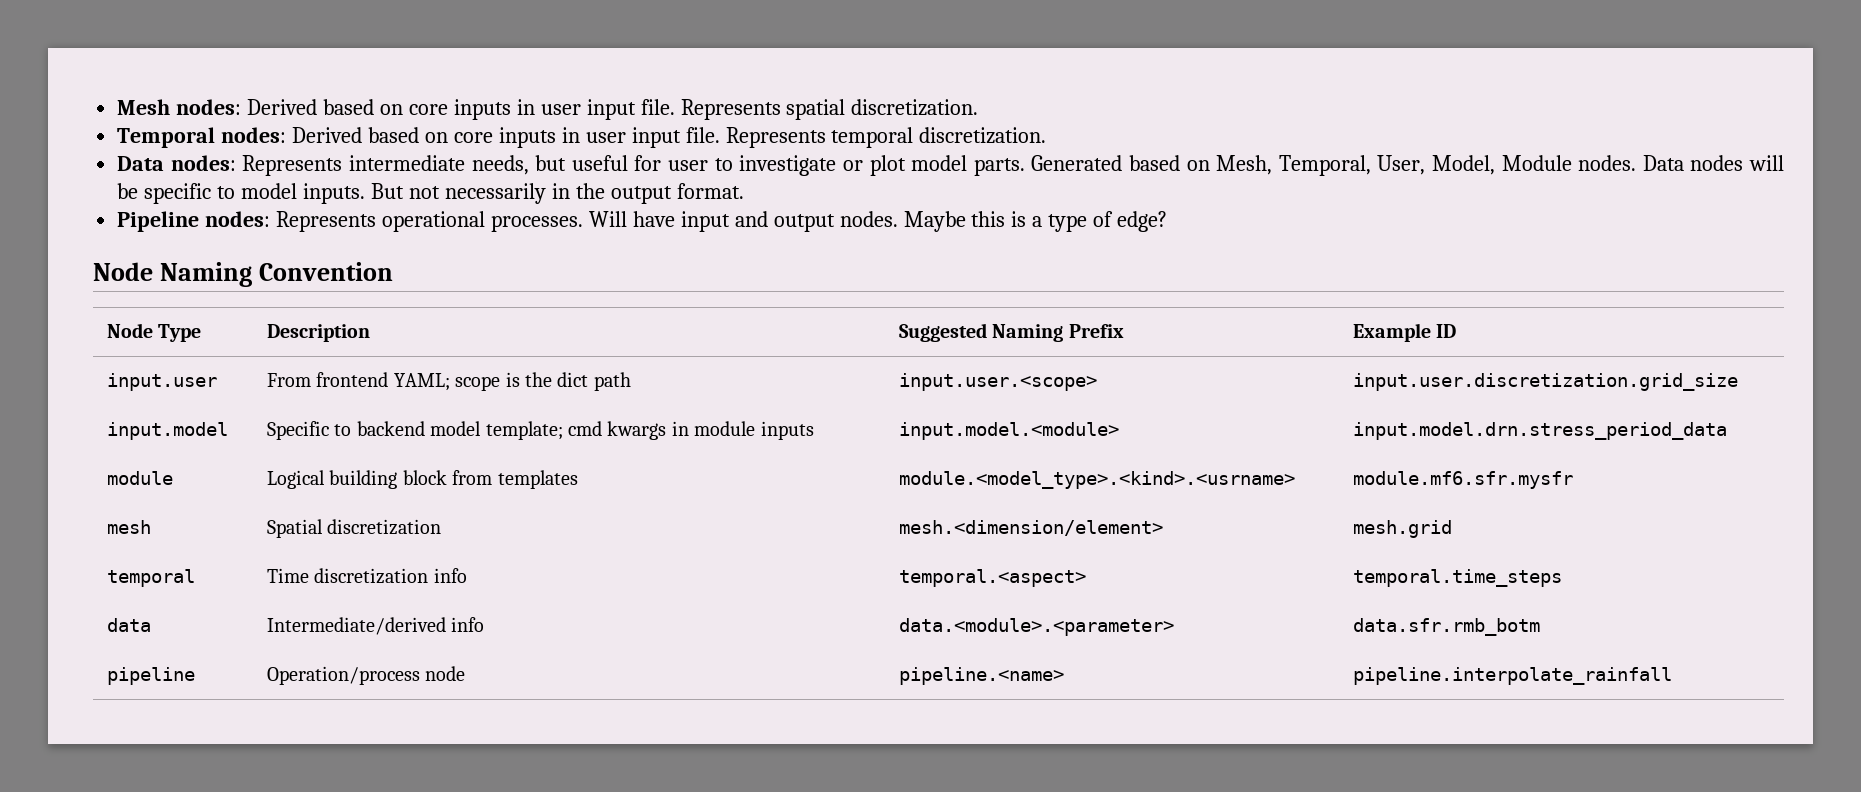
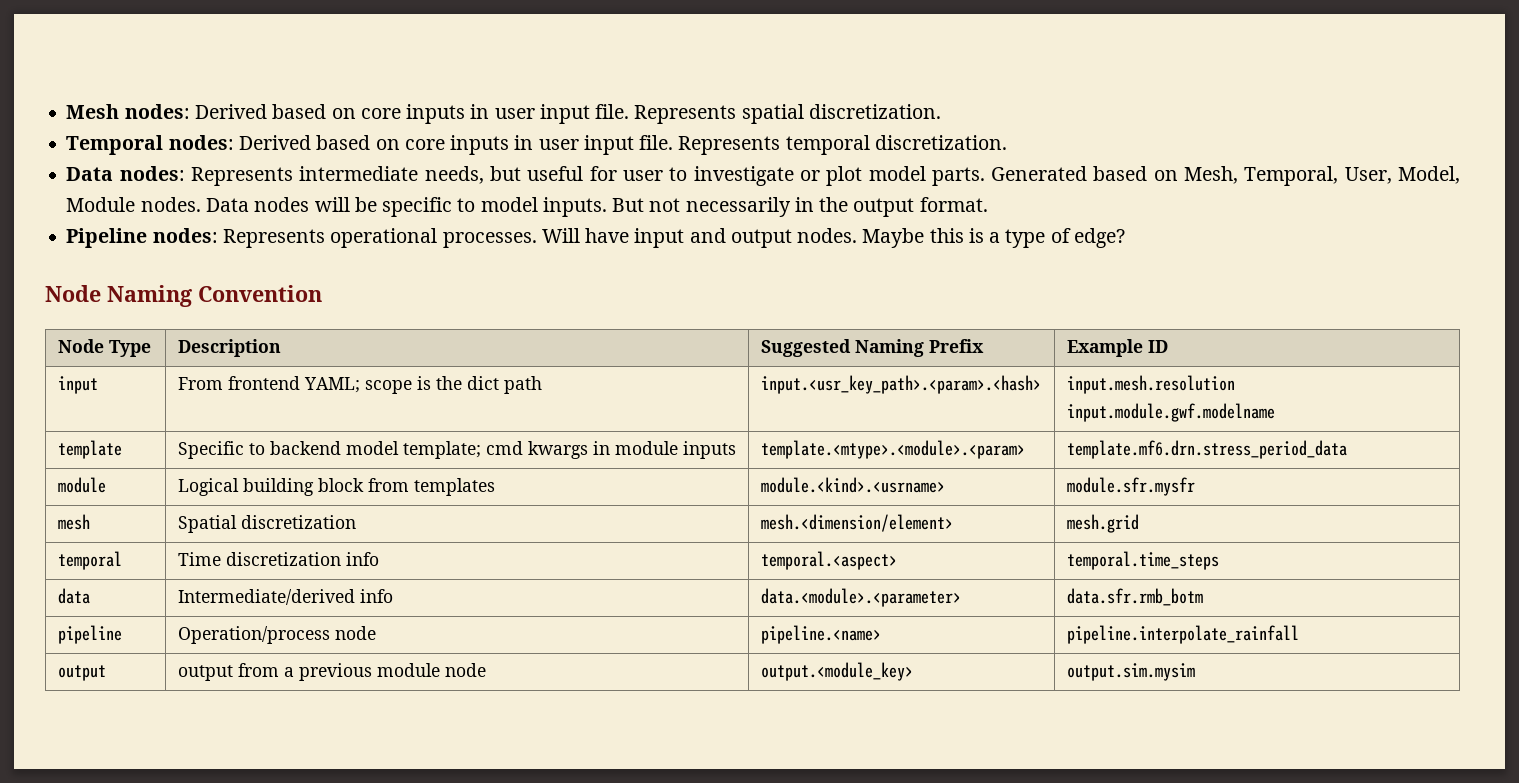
- input.user | From frontend YAML; scope is the dict path | input.user.<scope> | input.user.discretization.grid_size
- input.model | Specific to backend model template; cmd kwargs in module inputs | input.model.<module> | input.model.drn.stress_period_data
+ input | From frontend YAML; scope is the dict path | input.<usr_key_path>.<param>.<hash> | input.mesh.resolution input.module.gwf.modelname
+ template | Specific to backend model template; cmd kwargs in module inputs | template.<mtype>.<module>.<param> | template.mf6.drn.stress_period_data
- module | Logical building block from templates | module.<model_type>.<kind>.<usrname> | module.mf6.sfr.mysfr
+ module | Logical building block from templates | module.<kind>.<usrname> | module.sfr.mysfr
+ output | output from a previous module node | output.<module_key> | output.sim.mysim

